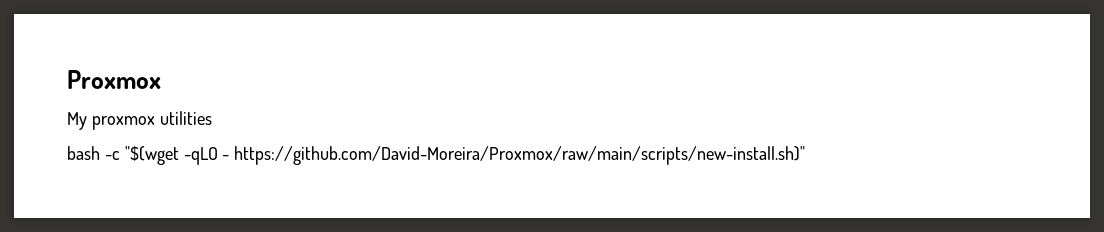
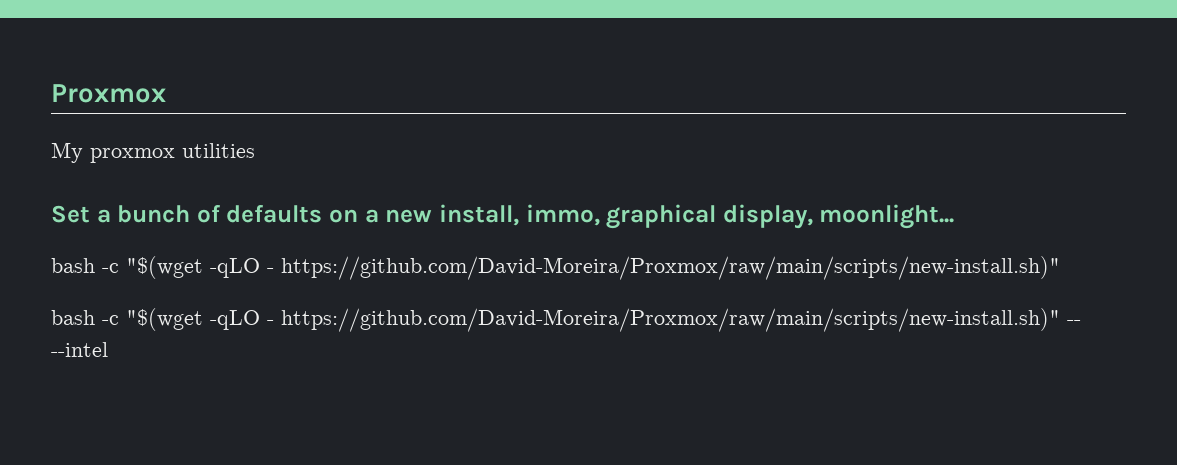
+ Set a bunch of defaults on a new install, immo, graphical display, moonlight...
  bash -c "$(wget -qLO - https://github.com/David-Moreira/Proxmox/raw/main/scripts/new-install.sh)"
+ bash -c "$(wget -qLO - https://github.com/David-Moreira/Proxmox/raw/main/scripts/new-install.sh)" -- --intel

